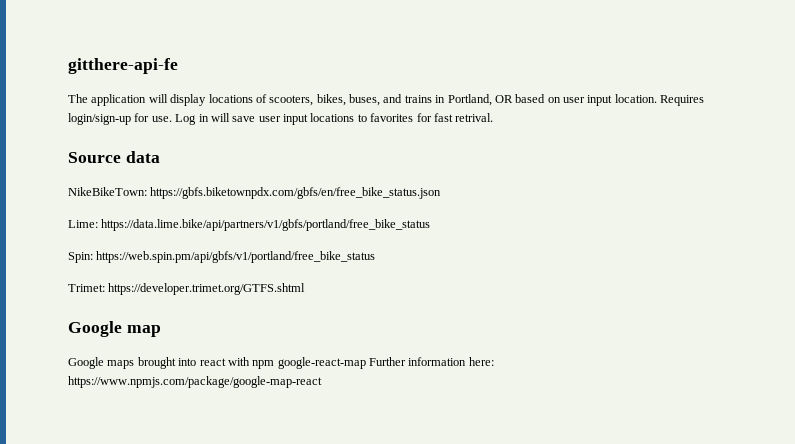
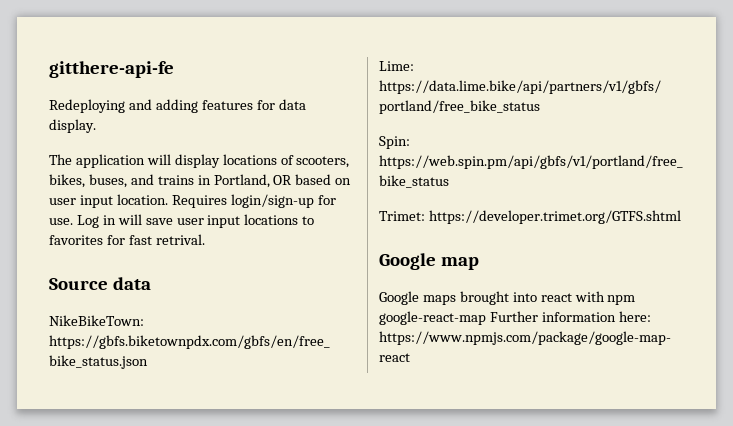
+ Redeploying and adding features for data display.

